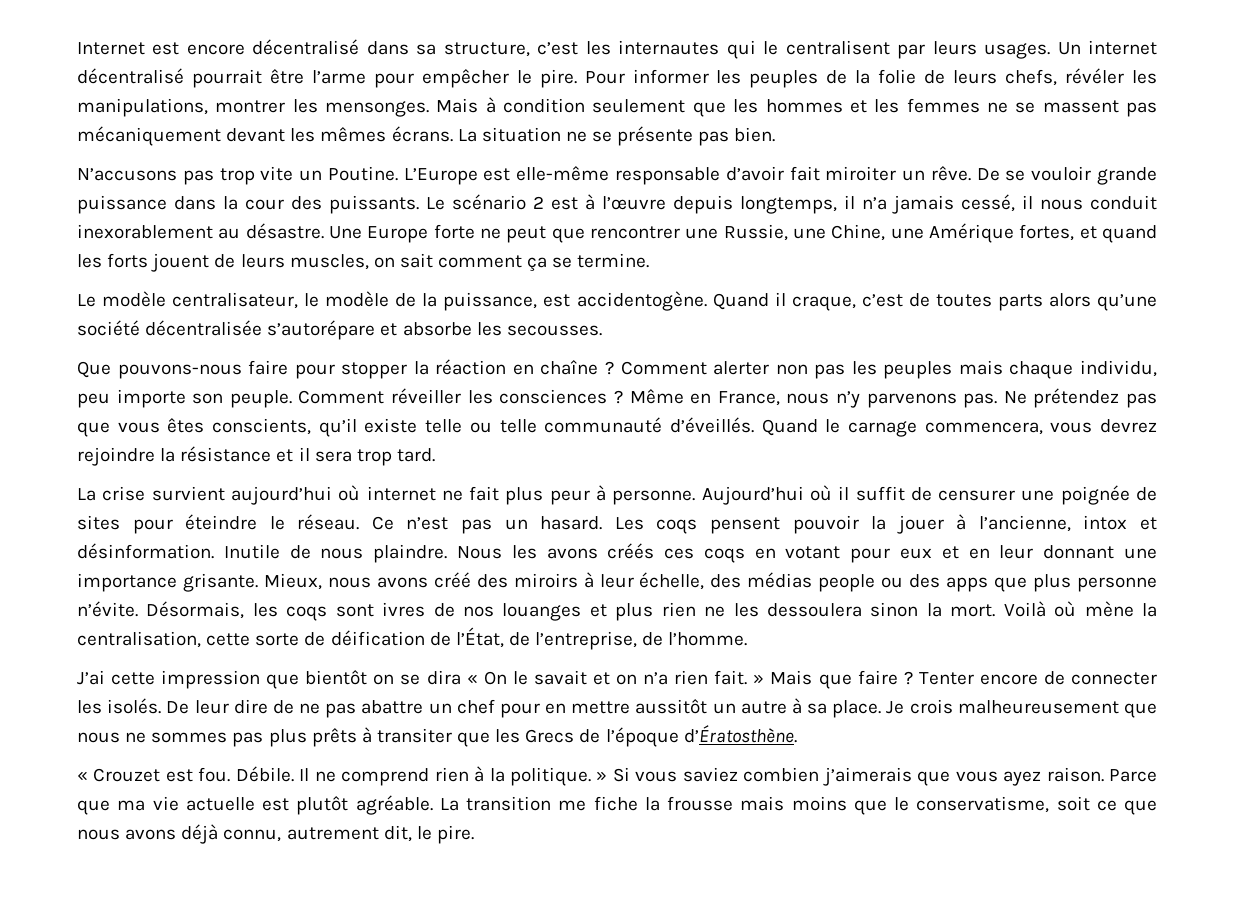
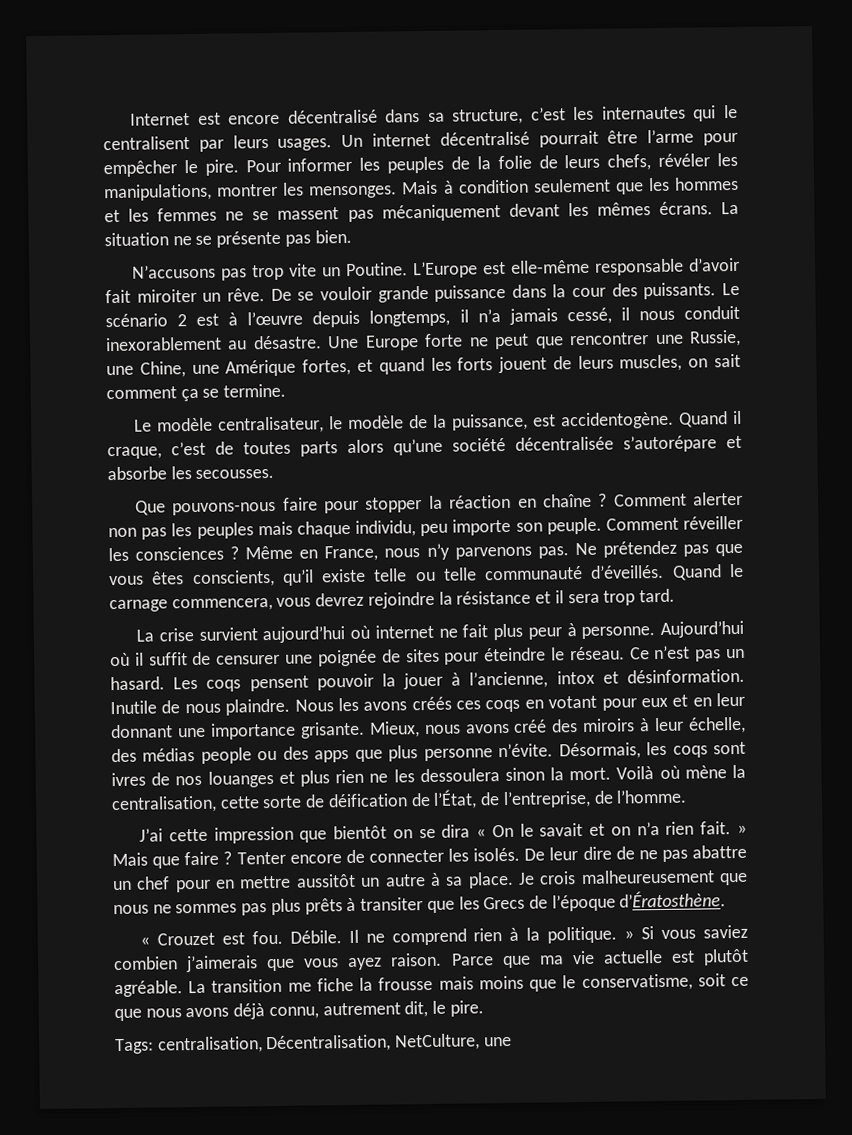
+ Tags: centralisation, Décentralisation, NetCulture, une

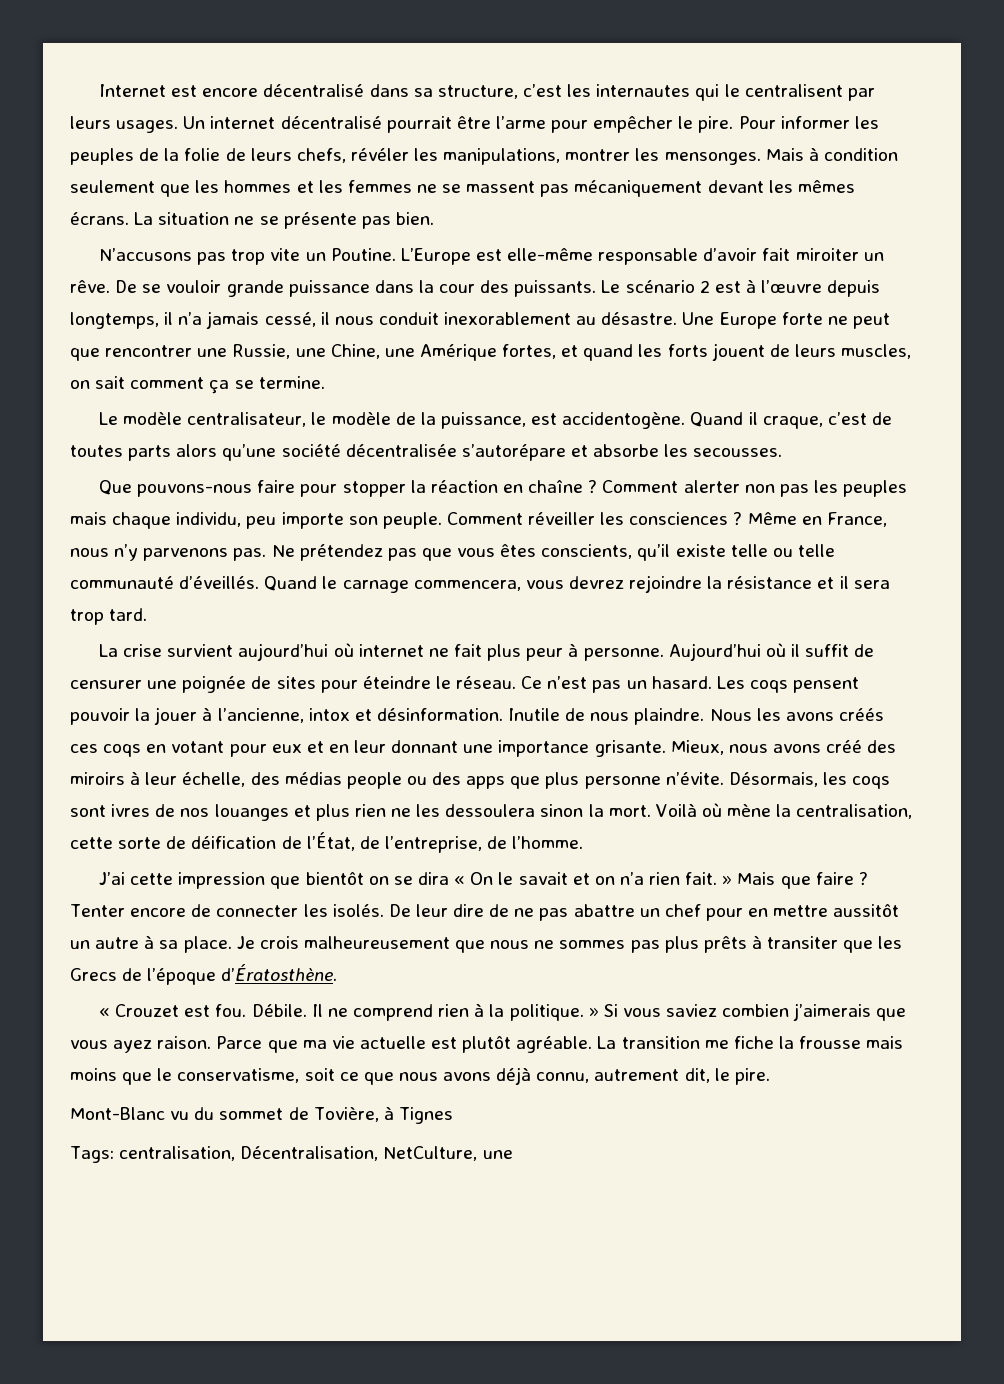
+ Mont-Blanc vu du sommet de Tovière, à Tignes

